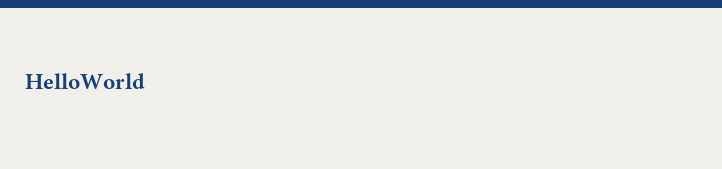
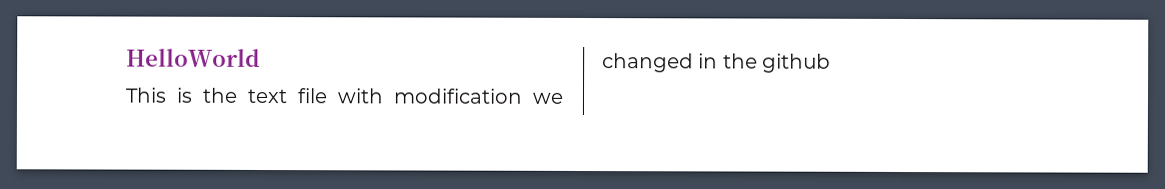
+ This is the text file with modification we changed in the github

